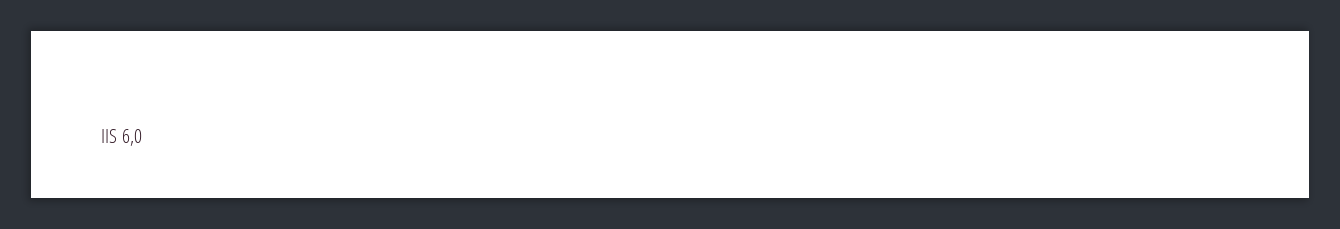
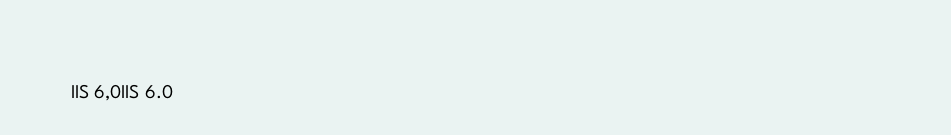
- IIS 6,0
+ IIS 6,0IIS 6.0

